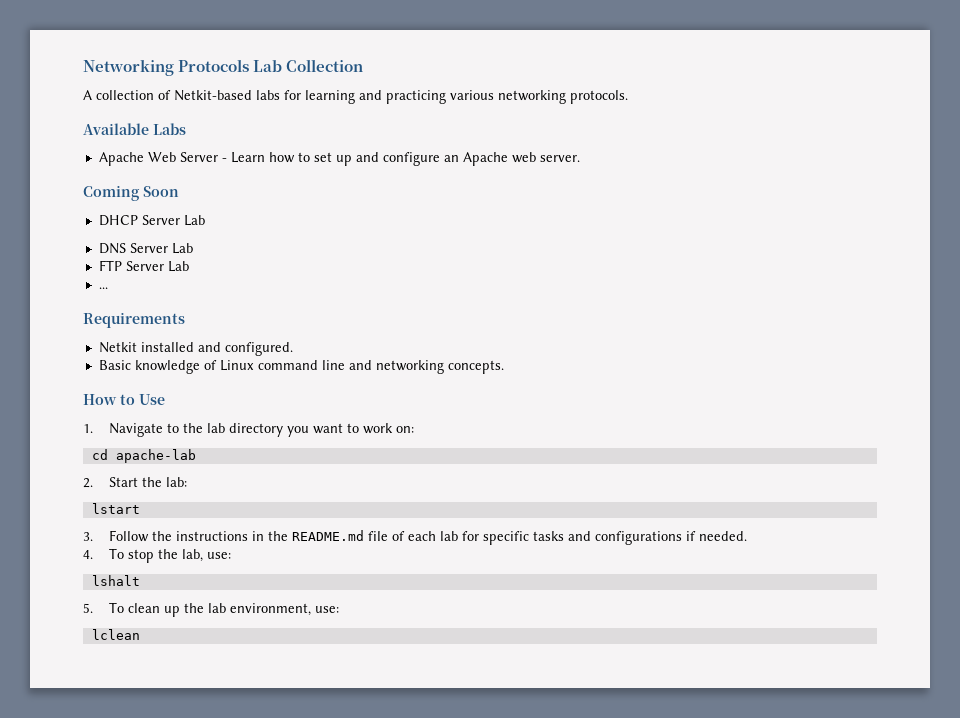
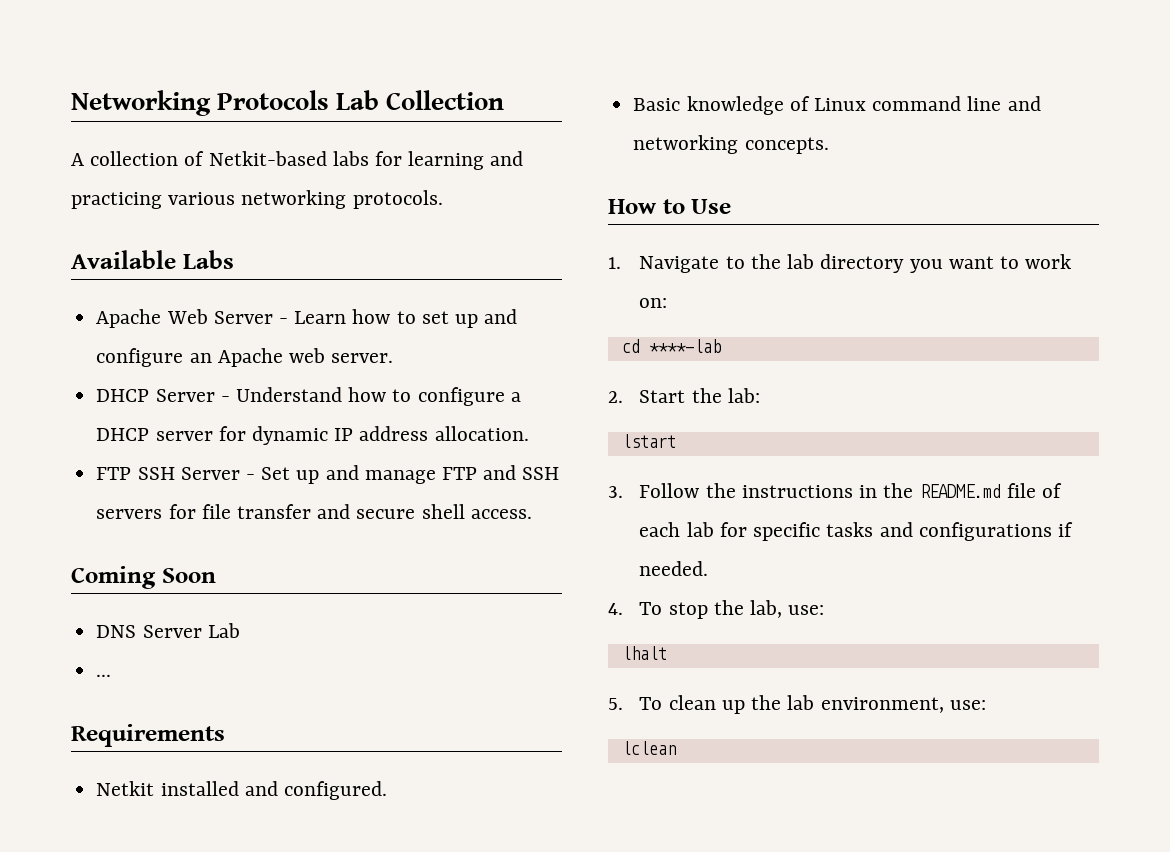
+ DHCP Server - Understand how to configure a DHCP server for dynamic IP address allocation.
+ FTP SSH Server - Set up and manage FTP and SSH servers for file transfer and secure shell access.
- DHCP Server Lab
- FTP Server Lab
- cd apache-lab
+ cd ****-lab
- lshalt
+ lhalt

